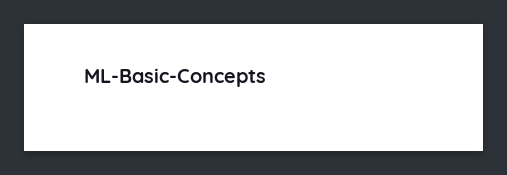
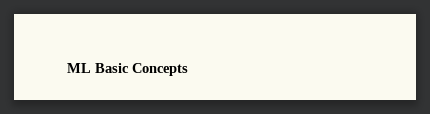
- ML-Basic-Concepts
+ ML Basic Concepts

